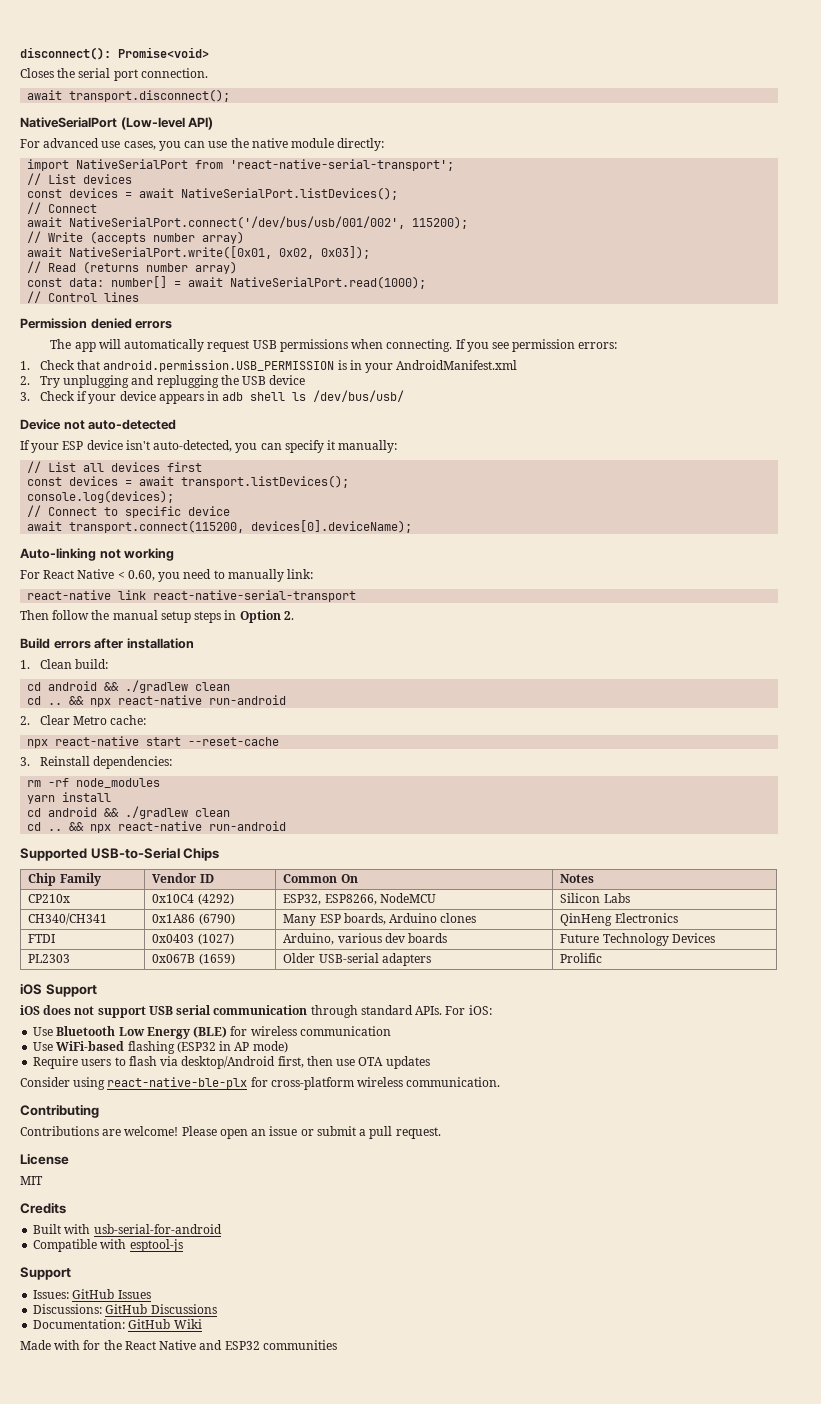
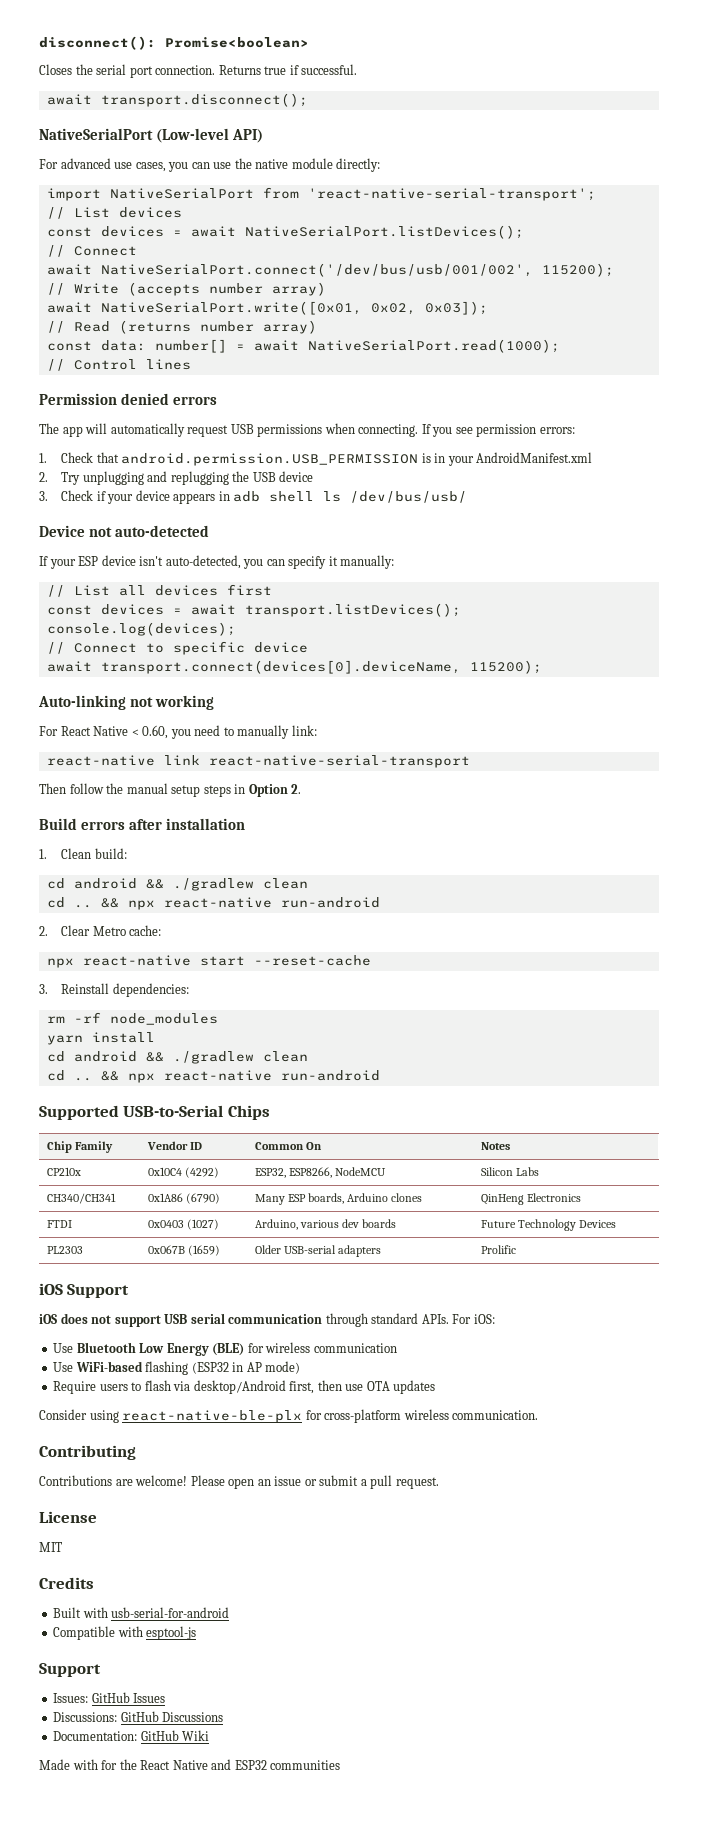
- disconnect(): Promise<void>
+ disconnect(): Promise<boolean>
+ Returns true if successful.
- await transport.connect(115200, devices[0].deviceName);
+ await transport.connect(devices[0].deviceName, 115200);

